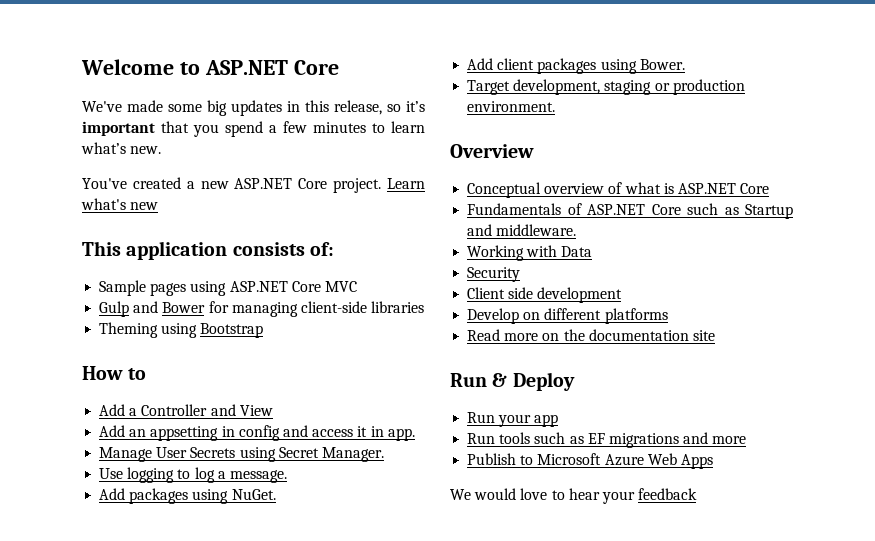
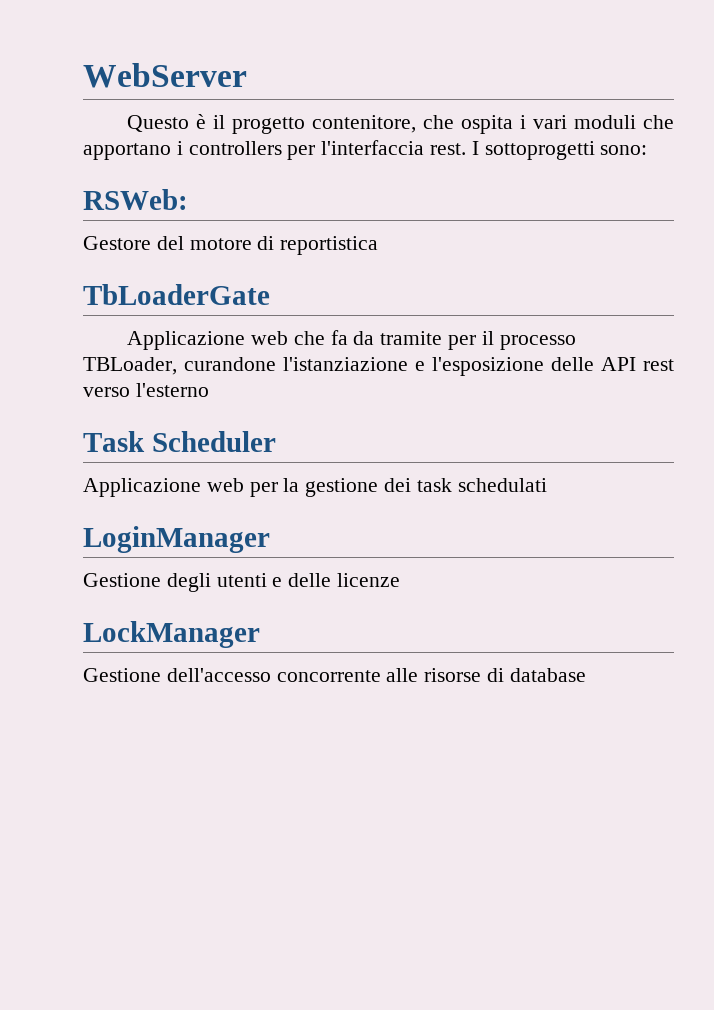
- Welcome to ASP.NET Core
- We've made some big updates in this release, so it’s important that you spend a few minutes to learn what’s new.
- You've created a new ASP.NET Core project. Learn what's new
- This application consists of:
- Sample pages using ASP.NET Core MVC
- Gulp and Bower for managing client-side libraries
- Theming using Bootstrap
- How to
- Add a Controller and View
- Add an appsetting in config and access it in app.
- Manage User Secrets using Secret Manager.
- Use logging to log a message.
- Add packages using NuGet.
- Add client packages using Bower.
- Target development, staging or production environment.
- Overview
- Conceptual overview of what is ASP.NET Core
- Fundamentals of ASP.NET Core such as Startup and middleware.
- Working with Data
- Security
- Client side development
- Develop on different platforms
- Read more on the documentation site
- Run & Deploy
- Run your app
- Run tools such as EF migrations and more
- Publish to Microsoft Azure Web Apps
- We would love to hear your feedback
+ WebServer
+ Questo è il progetto contenitore, che ospita i vari moduli che apportano i controllers per l'interfaccia rest. I sottoprogetti sono:
+ RSWeb:
+ Gestore del motore di reportistica
+ TbLoaderGate
+ Applicazione web che fa da tramite per il processo TBLoader, curandone l'istanziazione e l'esposizione delle API rest verso l'esterno
+ Task Scheduler
+ Applicazione web per la gestione dei task schedulati
+ LoginManager
+ Gestione degli utenti e delle licenze
+ LockManager
+ Gestione dell'accesso concorrente alle risorse di database

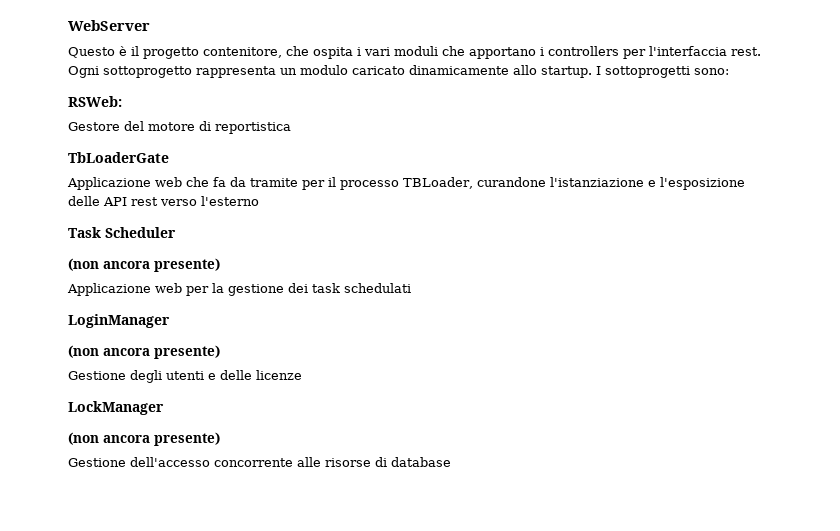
+ Ogni sottoprogetto rappresenta un modulo caricato dinamicamente allo startup.
  Task Scheduler
+ (non ancora presente)
  LoginManager
+ (non ancora presente)
  LockManager
+ (non ancora presente)

